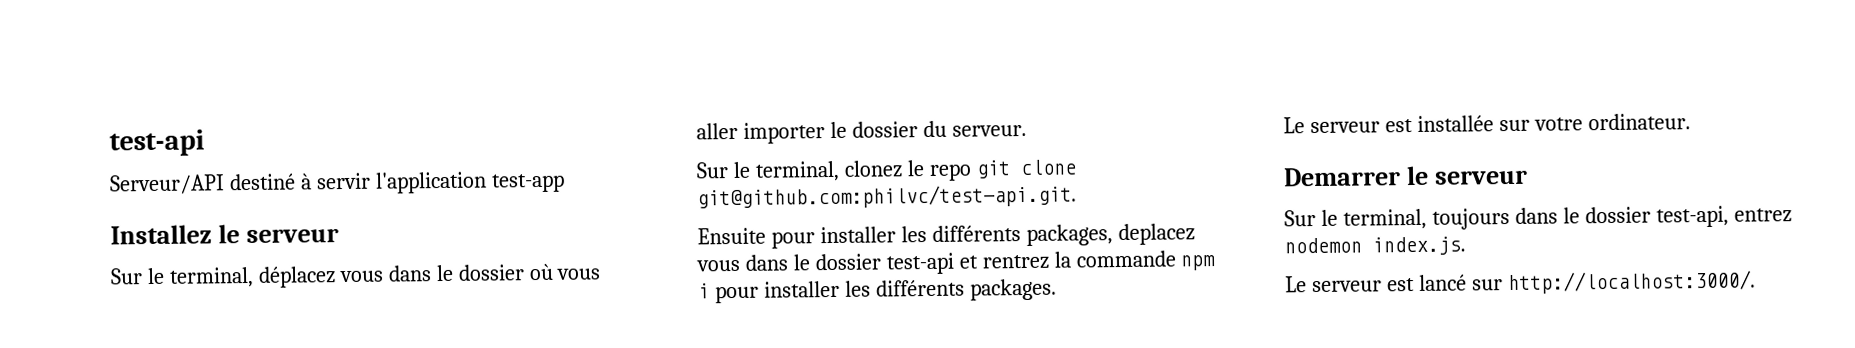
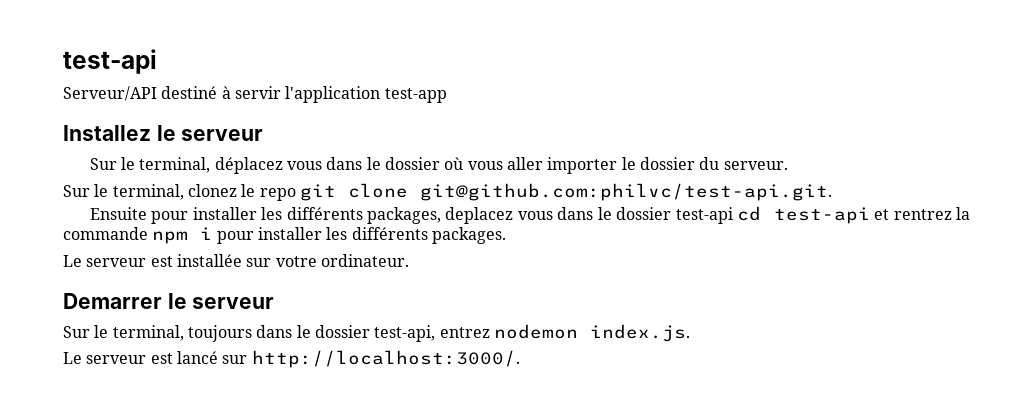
- Ensuite pour installer les différents packages, deplacez vous dans le dossier test-api et rentrez la commande npm i pour installer les différents packages.
+ Ensuite pour installer les différents packages, deplacez vous dans le dossier test-api cd test-api et rentrez la commande npm i pour installer les différents packages.

